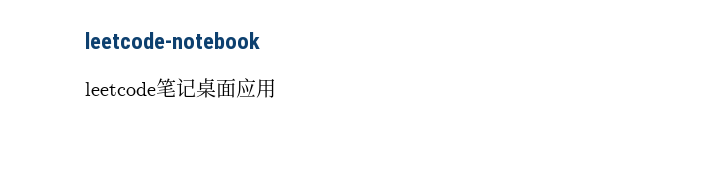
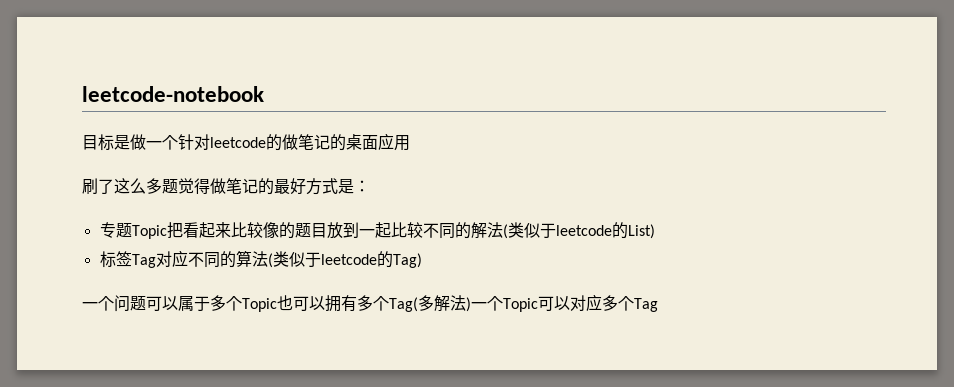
- leetcode笔记桌面应用
+ 目标是做一个针对leetcode的做笔记的桌面应用
+ 刷了这么多题觉得做笔记的最好方式是：
+ 专题Topic把看起来比较像的题目放到一起比较不同的解法(类似于leetcode的List)
+ 标签Tag对应不同的算法(类似于leetcode的Tag)
+ 一个问题可以属于多个Topic也可以拥有多个Tag(多解法)一个Topic可以对应多个Tag

